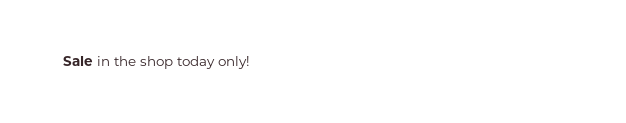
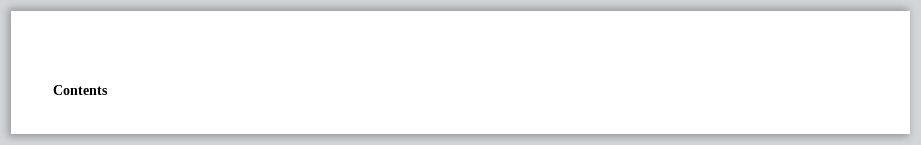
- Sale in the shop today only!
+ Contents

